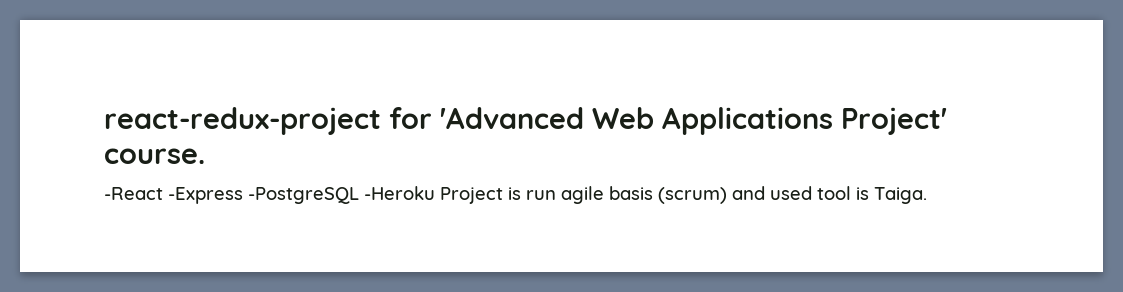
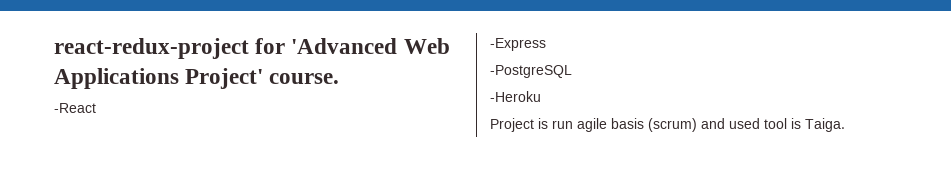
- -React -Express -PostgreSQL -Heroku Project is run agile basis (scrum) and used tool is Taiga.
+ -React
+ -Express
+ -PostgreSQL
+ -Heroku
+ Project is run agile basis (scrum) and used tool is Taiga.

